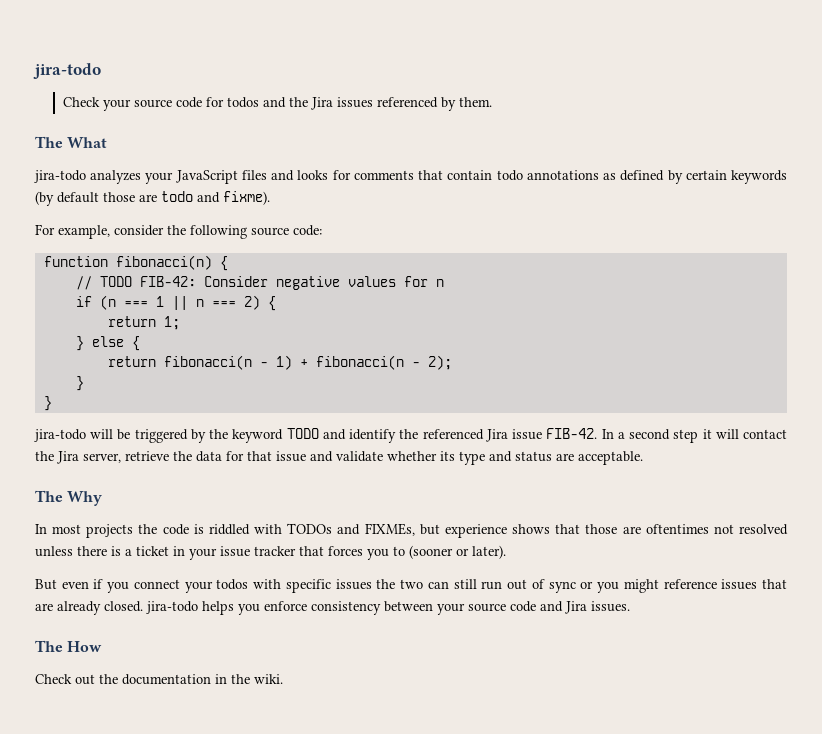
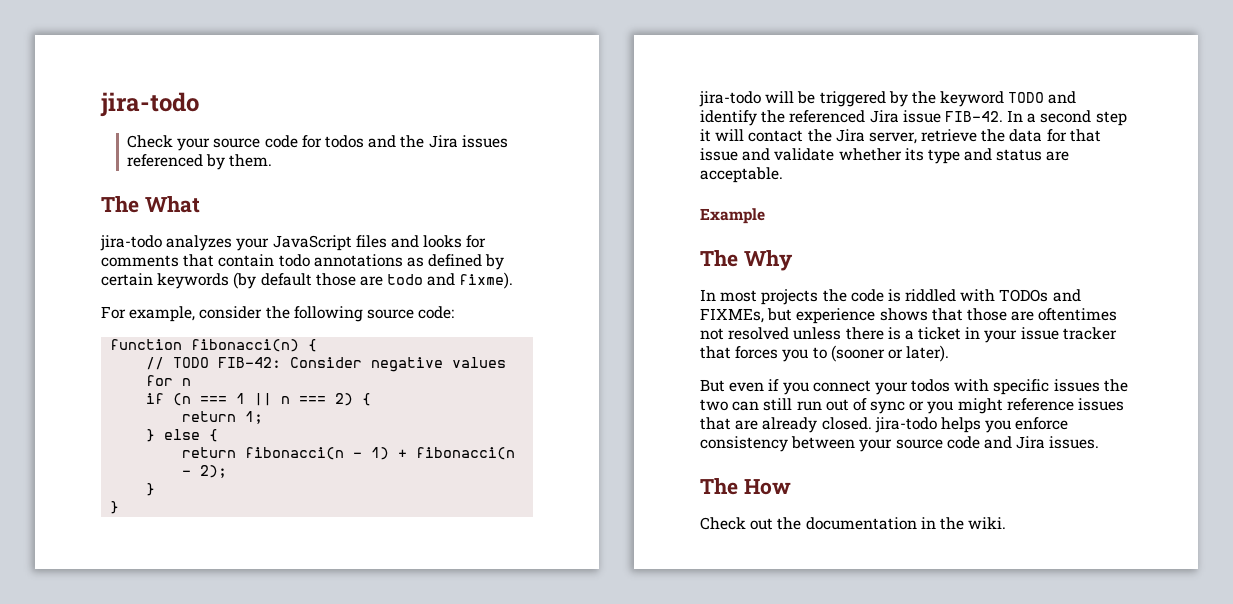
+ Example

